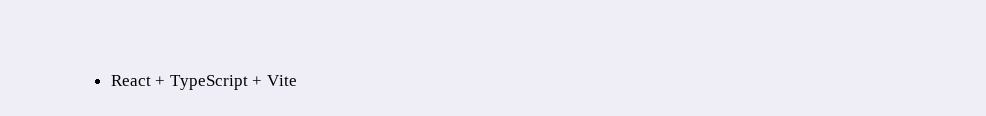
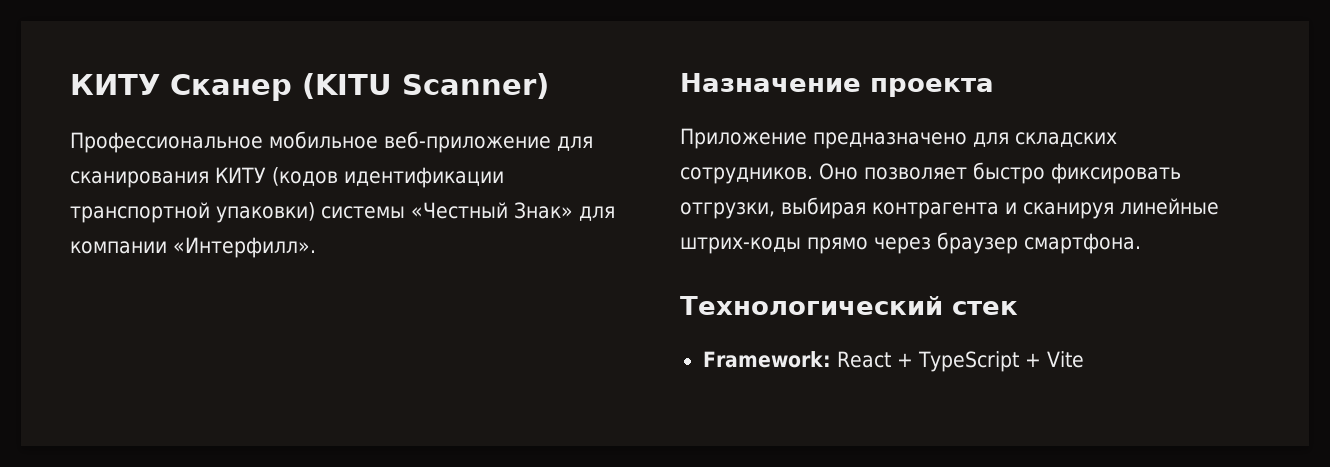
- React + TypeScript + Vite
+ КИТУ Сканер (KITU Scanner)
+ Профессиональное мобильное веб-приложение для сканирования КИТУ (кодов идентификации транспортной упаковки) системы «Честный Знак» для компании «Интерфилл».
+ Назначение проекта
+ Приложение предназначено для складских сотрудников. Оно позволяет быстро фиксировать отгрузки, выбирая контрагента и сканируя линейные штрих-коды прямо через браузер смартфона.
+ Технологический стек
+ Framework: React + TypeScript + Vite

